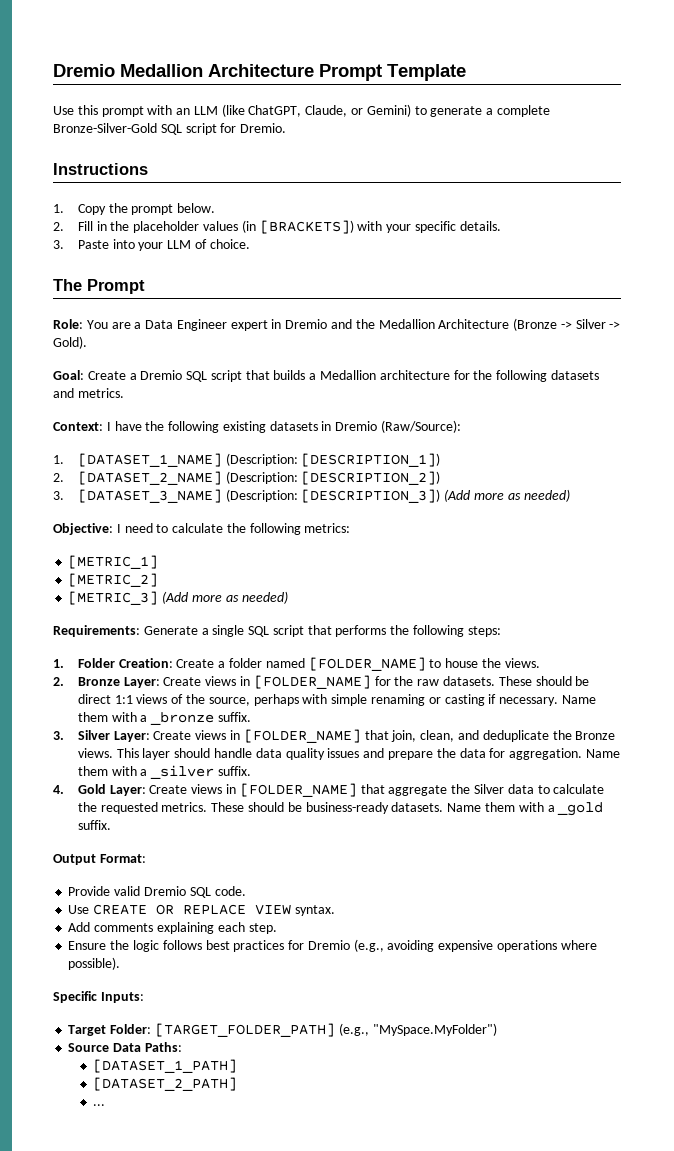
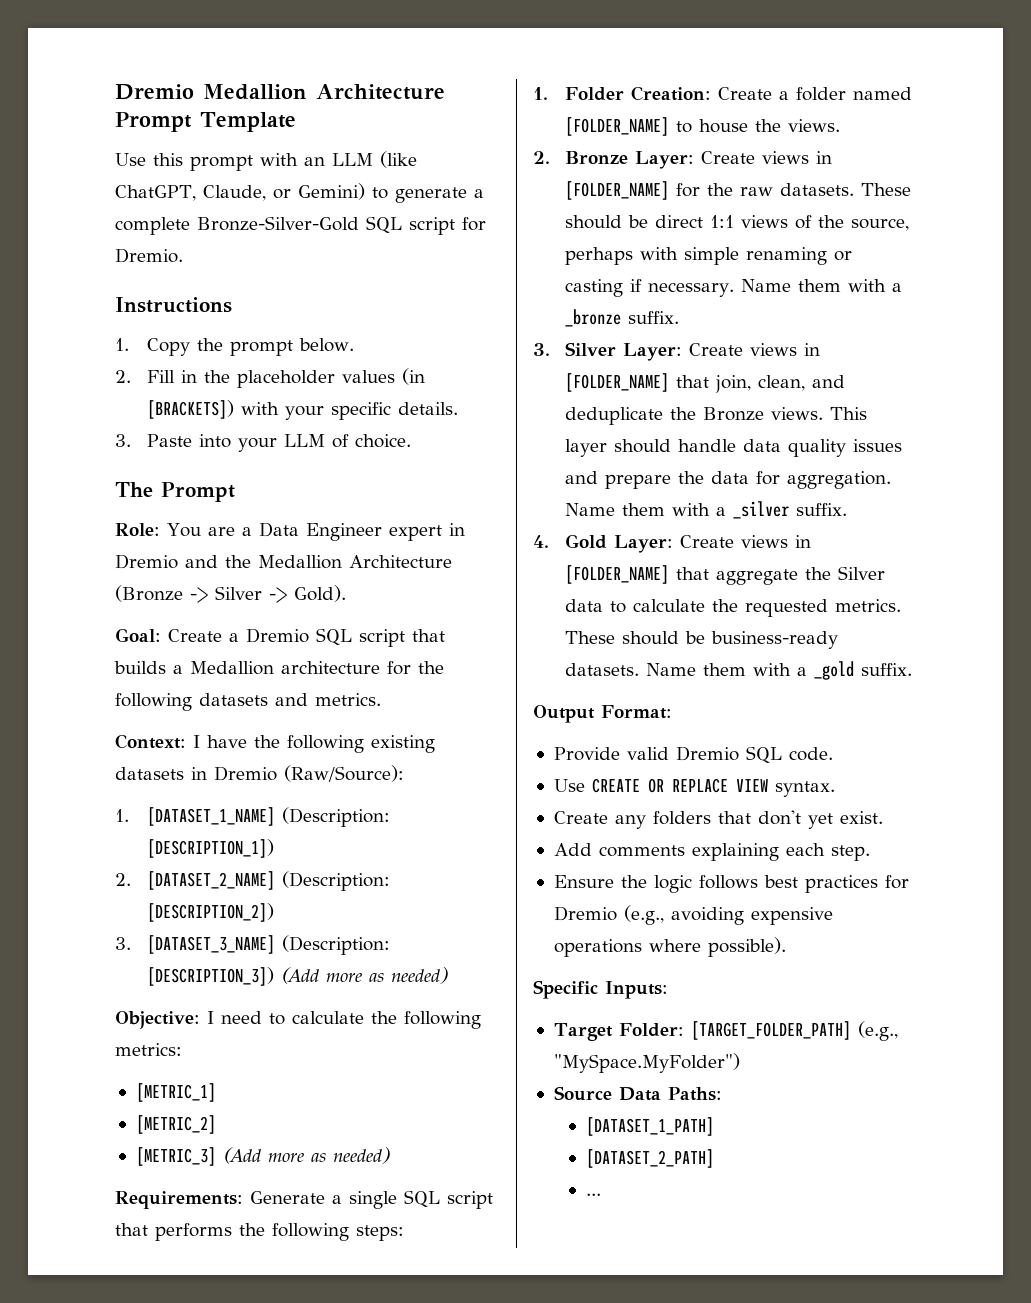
+ Create any folders that don't yet exist.

